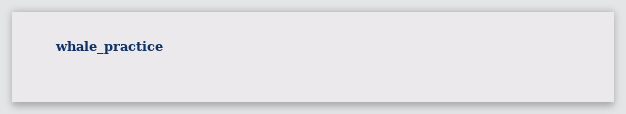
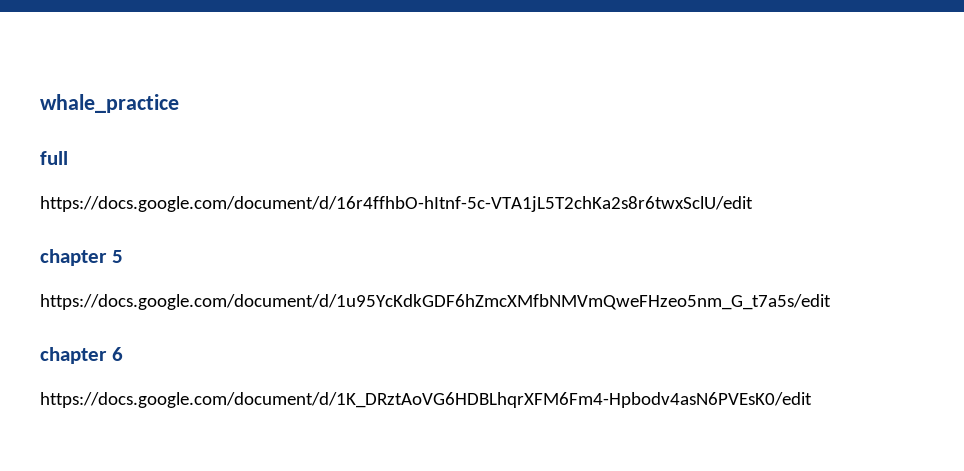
+ full
+ https://docs.google.com/document/d/16r4ffhbO-hItnf-5c-VTA1jL5T2chKa2s8r6twxSclU/edit
+ chapter 5
+ https://docs.google.com/document/d/1u95YcKdkGDF6hZmcXMfbNMVmQweFHzeo5nm_G_t7a5s/edit
+ chapter 6
+ https://docs.google.com/document/d/1K_DRztAoVG6HDBLhqrXFM6Fm4-Hpbodv4asN6PVEsK0/edit

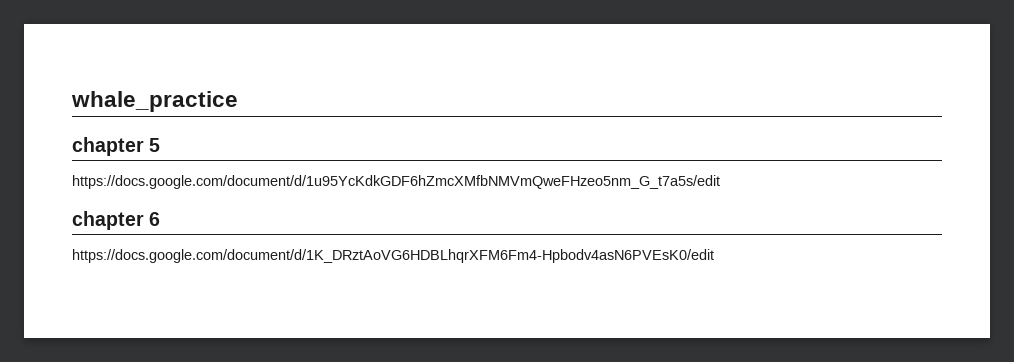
- full
- https://docs.google.com/document/d/16r4ffhbO-hItnf-5c-VTA1jL5T2chKa2s8r6twxSclU/edit

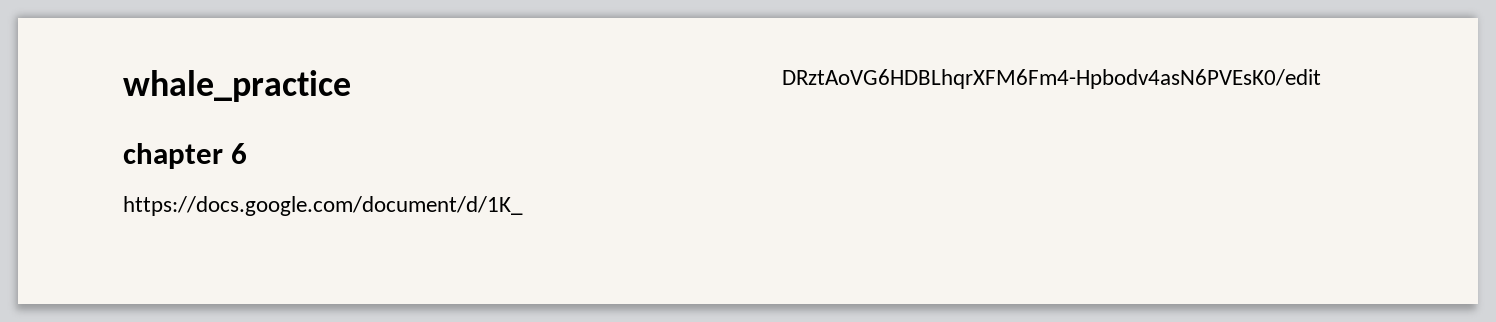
- chapter 5
- https://docs.google.com/document/d/1u95YcKdkGDF6hZmcXMfbNMVmQweFHzeo5nm_G_t7a5s/edit

